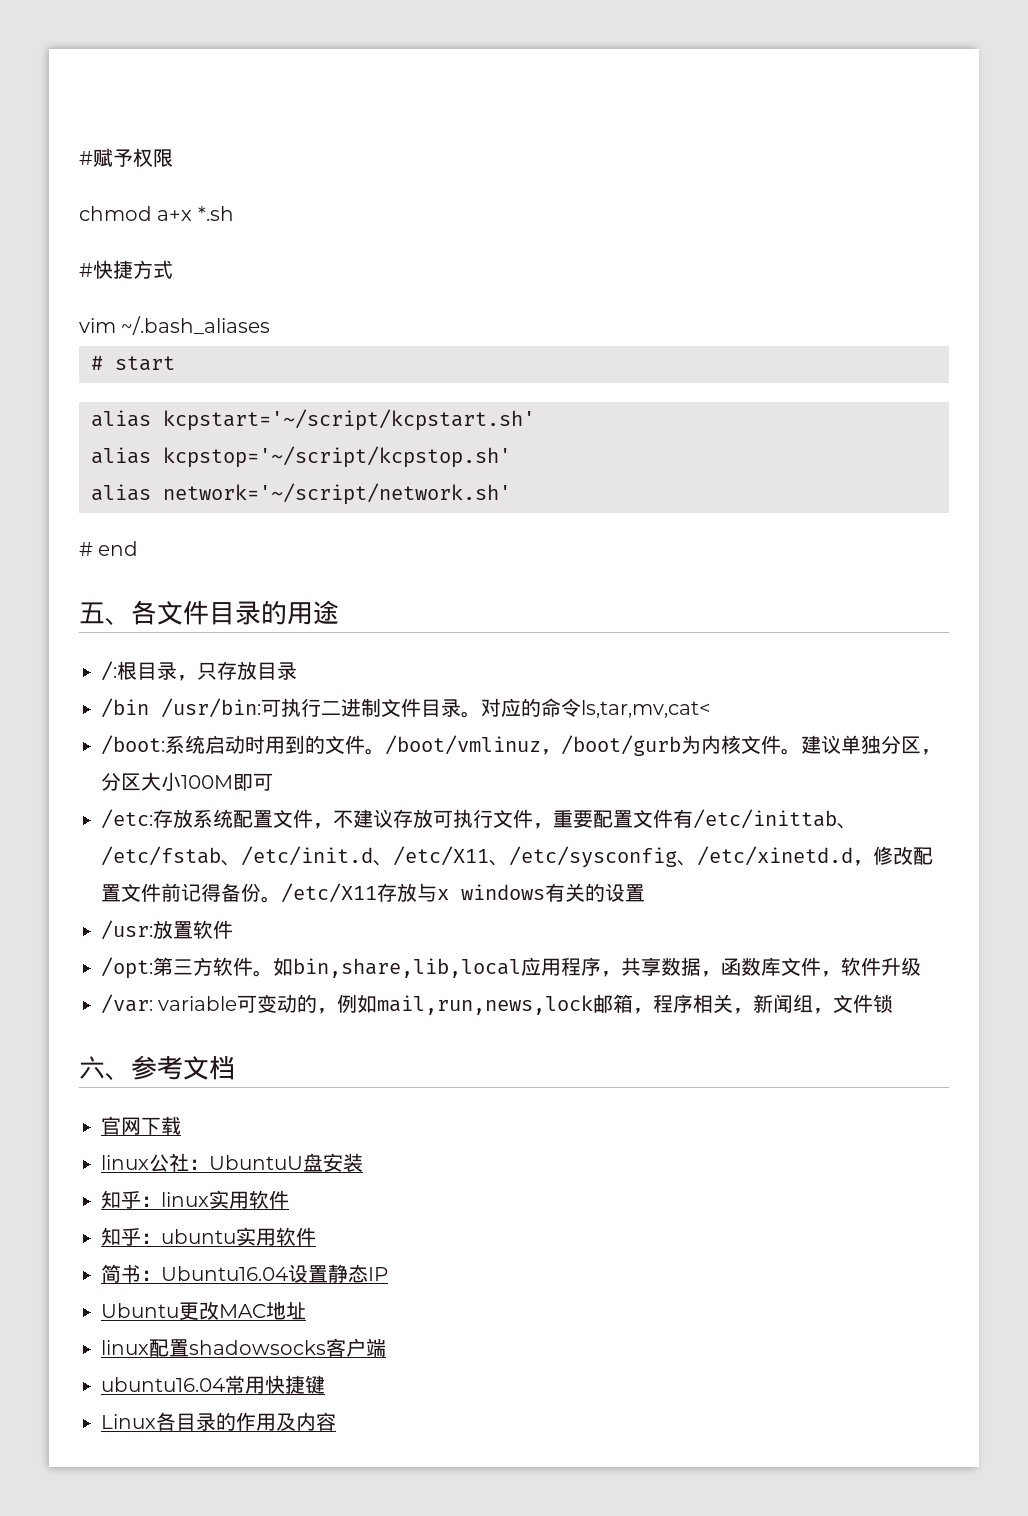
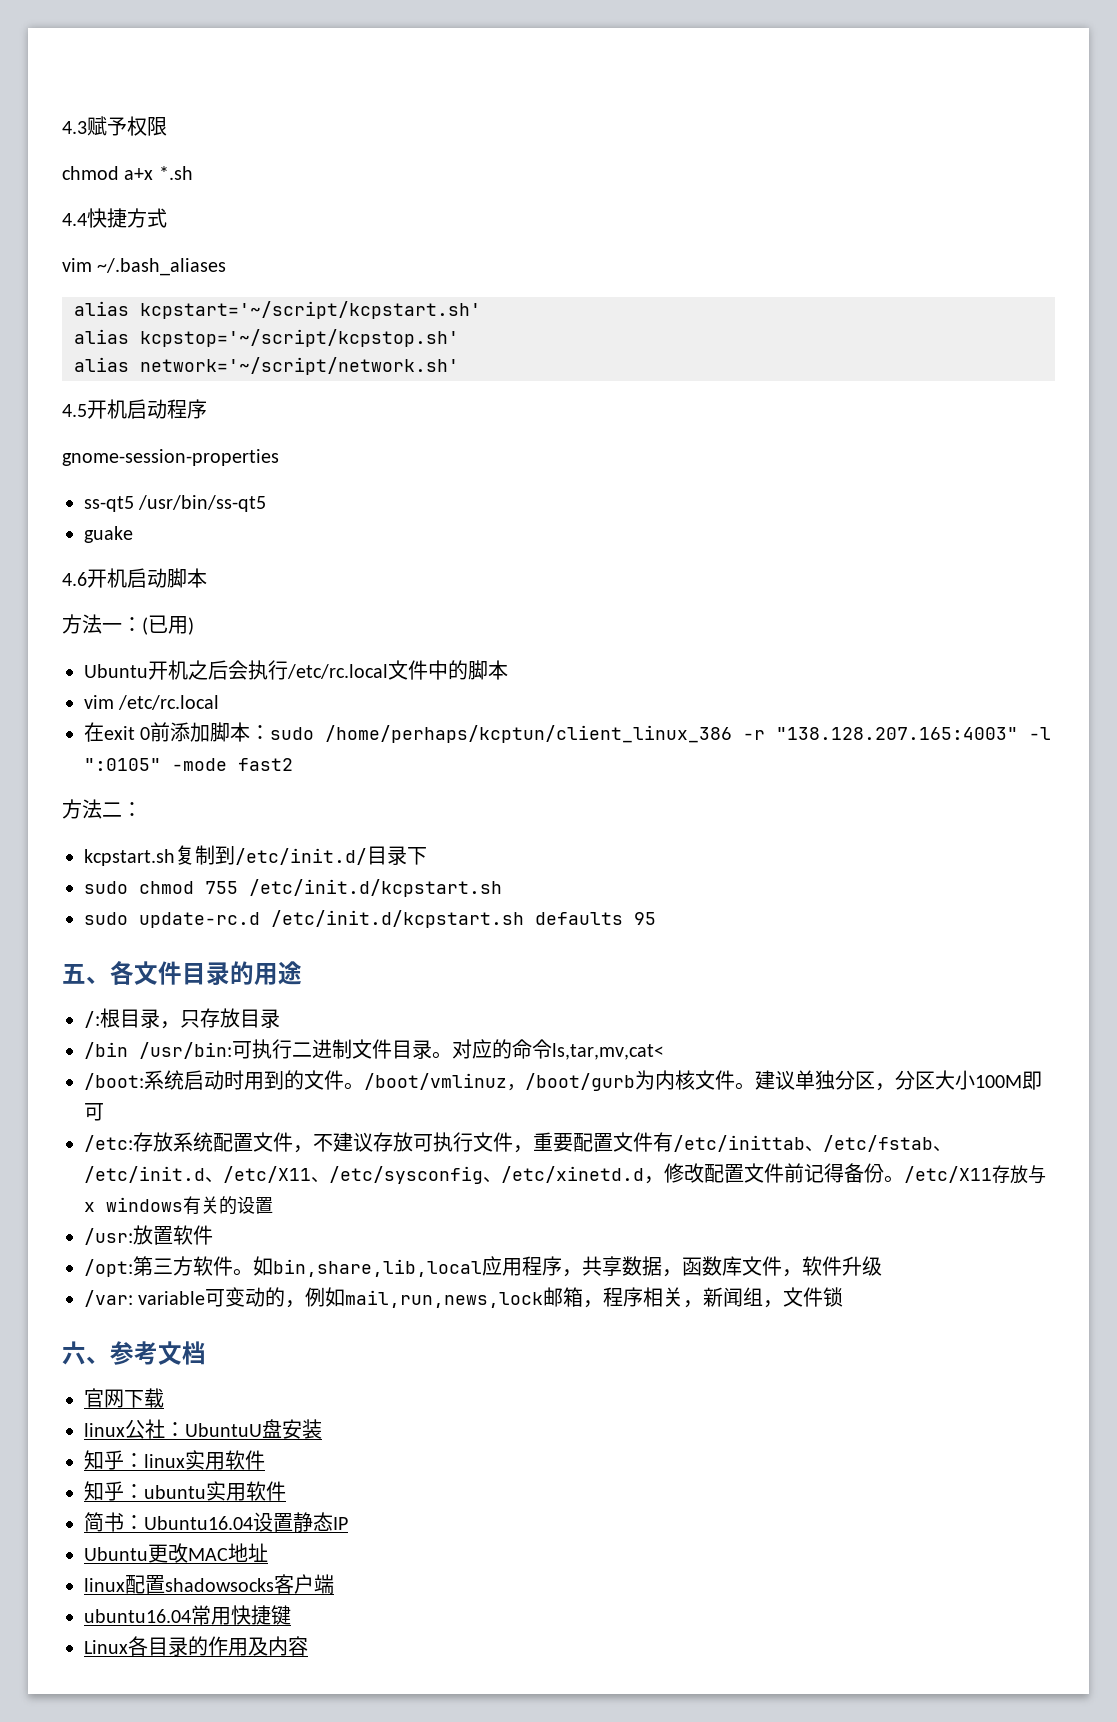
- #赋予权限
+ 4.3赋予权限
- #快捷方式
+ 4.4快捷方式
- # start
- # end
+ 4.5开机启动程序
+ gnome-session-properties
+ ss-qt5 /usr/bin/ss-qt5
+ guake
+ 4.6开机启动脚本
+ 方法一：(已用)
+ Ubuntu开机之后会执行/etc/rc.local文件中的脚本
+ vim /etc/rc.local
+ 在exit 0前添加脚本：sudo /home/perhaps/kcptun/client_linux_386 -r "138.128.207.165:4003" -l ":0105" -mode fast2
+ 方法二：
+ kcpstart.sh复制到/etc/init.d/目录下
+ sudo chmod 755 /etc/init.d/kcpstart.sh
+ sudo update-rc.d /etc/init.d/kcpstart.sh defaults 95

